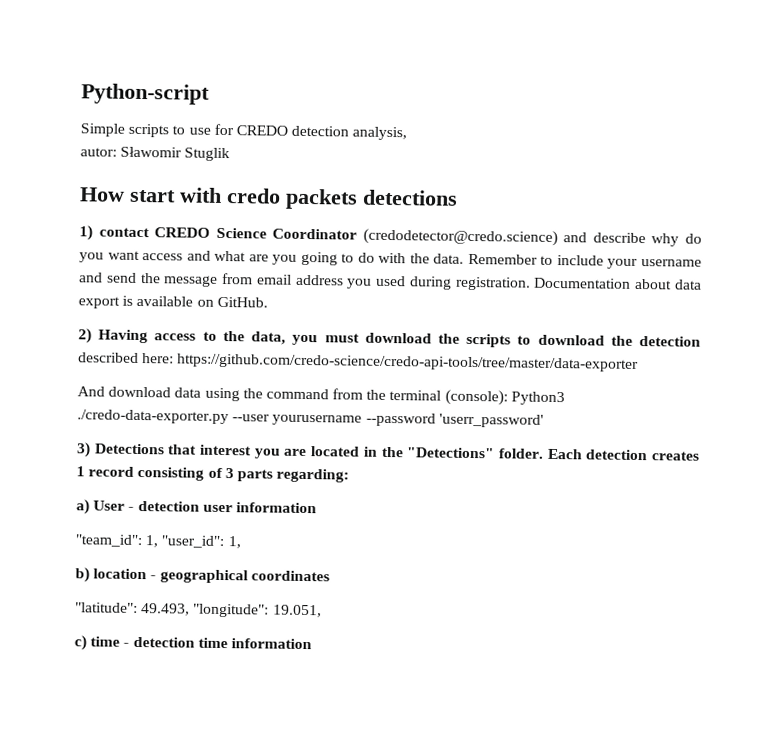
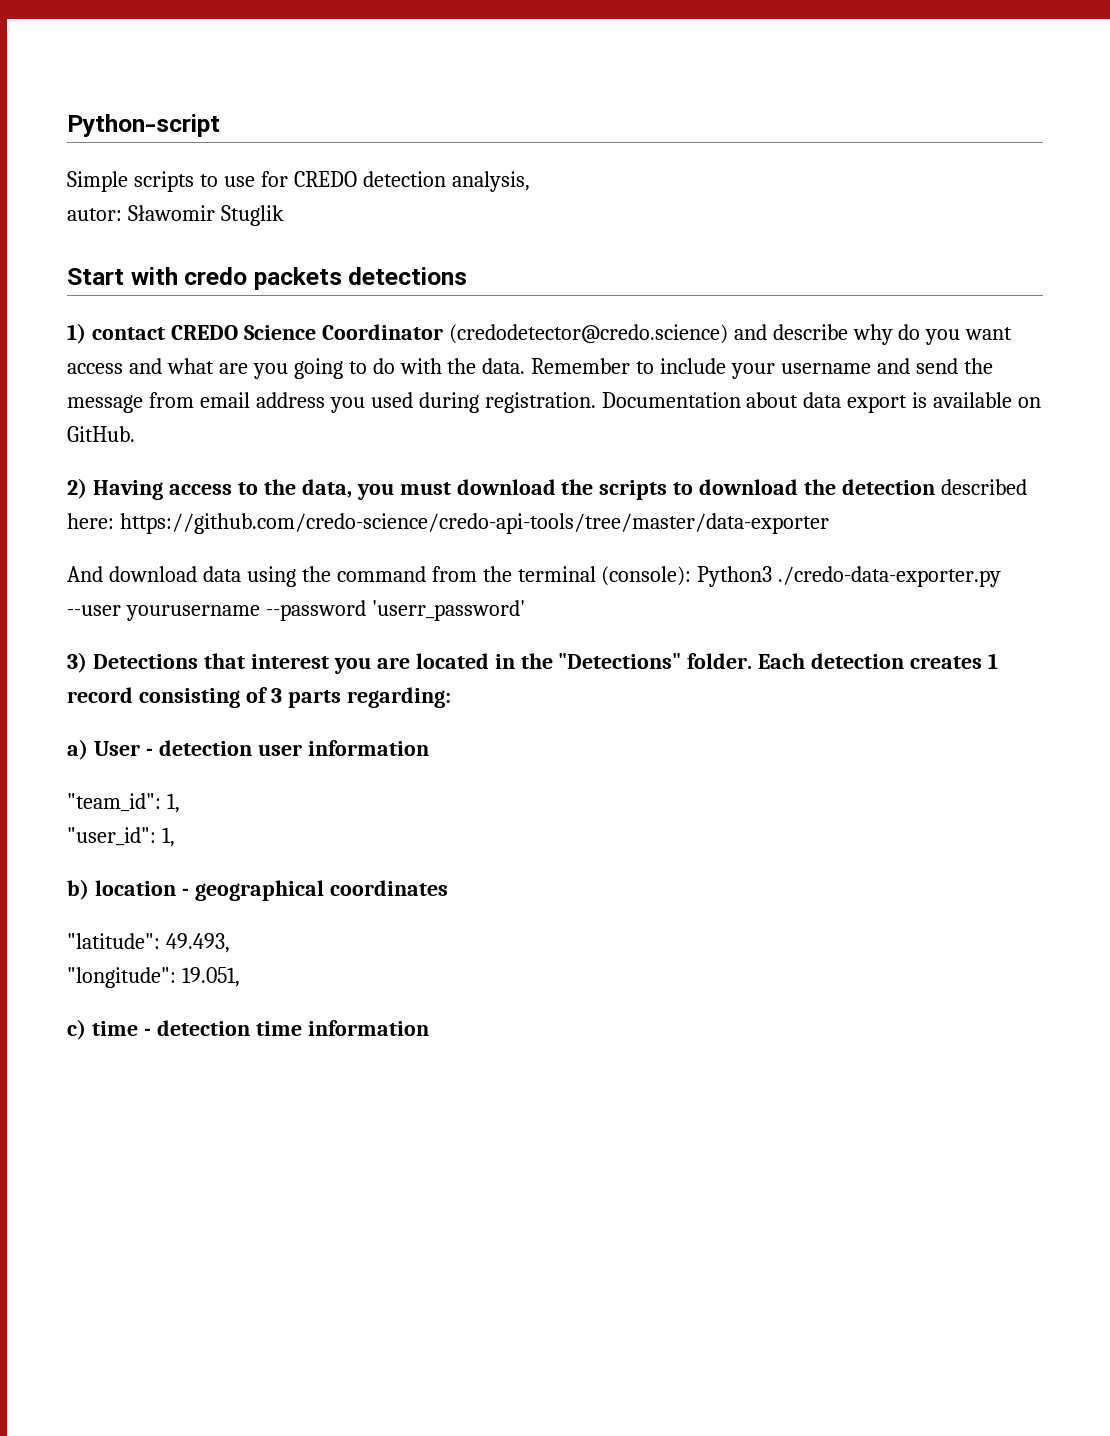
- How start with credo packets detections
+ Start with credo packets detections
- "team_id": 1, "user_id": 1,
+ "team_id": 1,
+ "user_id": 1,
- "latitude": 49.493, "longitude": 19.051,
+ "latitude": 49.493,
+ "longitude": 19.051,

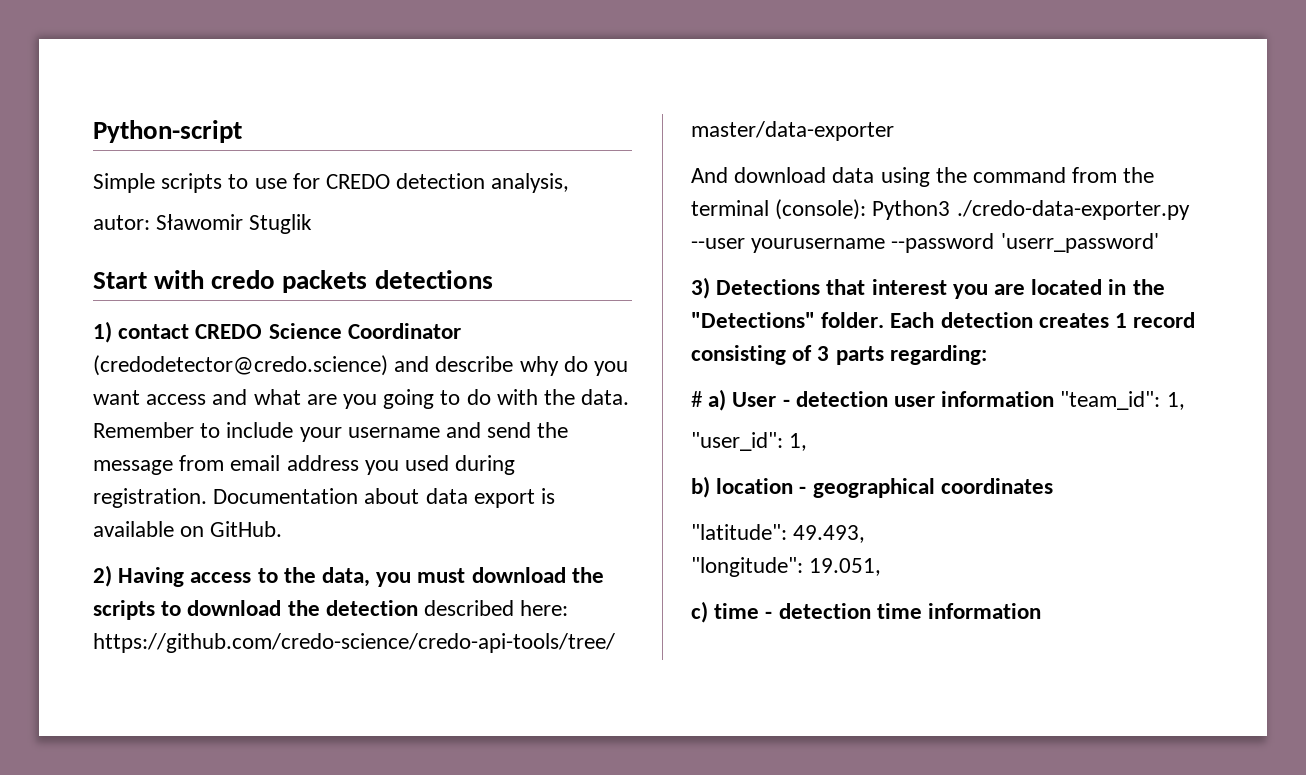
- a) User - detection user information
- "team_id": 1,
+ # a) User - detection user information "team_id": 1,

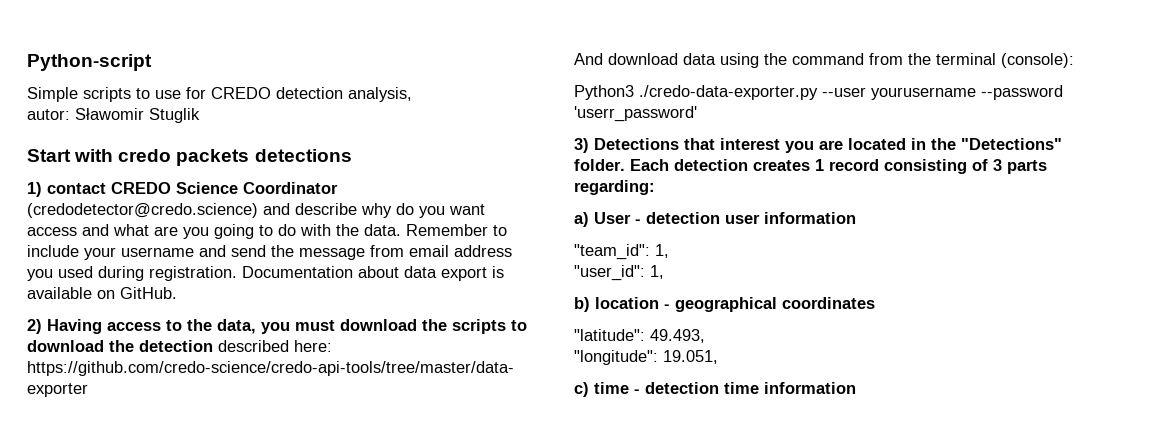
- And download data using the command from the terminal (console): Python3 ./credo-data-exporter.py --user yourusername --password 'userr_password'
+ And download data using the command from the terminal (console):
+ Python3 ./credo-data-exporter.py --user yourusername --password 'userr_password'
- # a) User - detection user information "team_id": 1,
+ a) User - detection user information
+ "team_id": 1,

